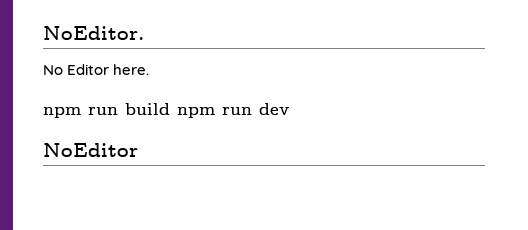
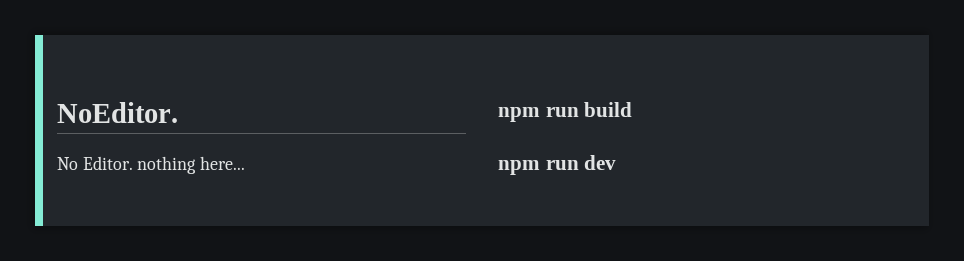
- No Editor here.
+ No Editor. nothing here...
- npm run build npm run dev
+ npm run build
+ npm run dev
- NoEditor

